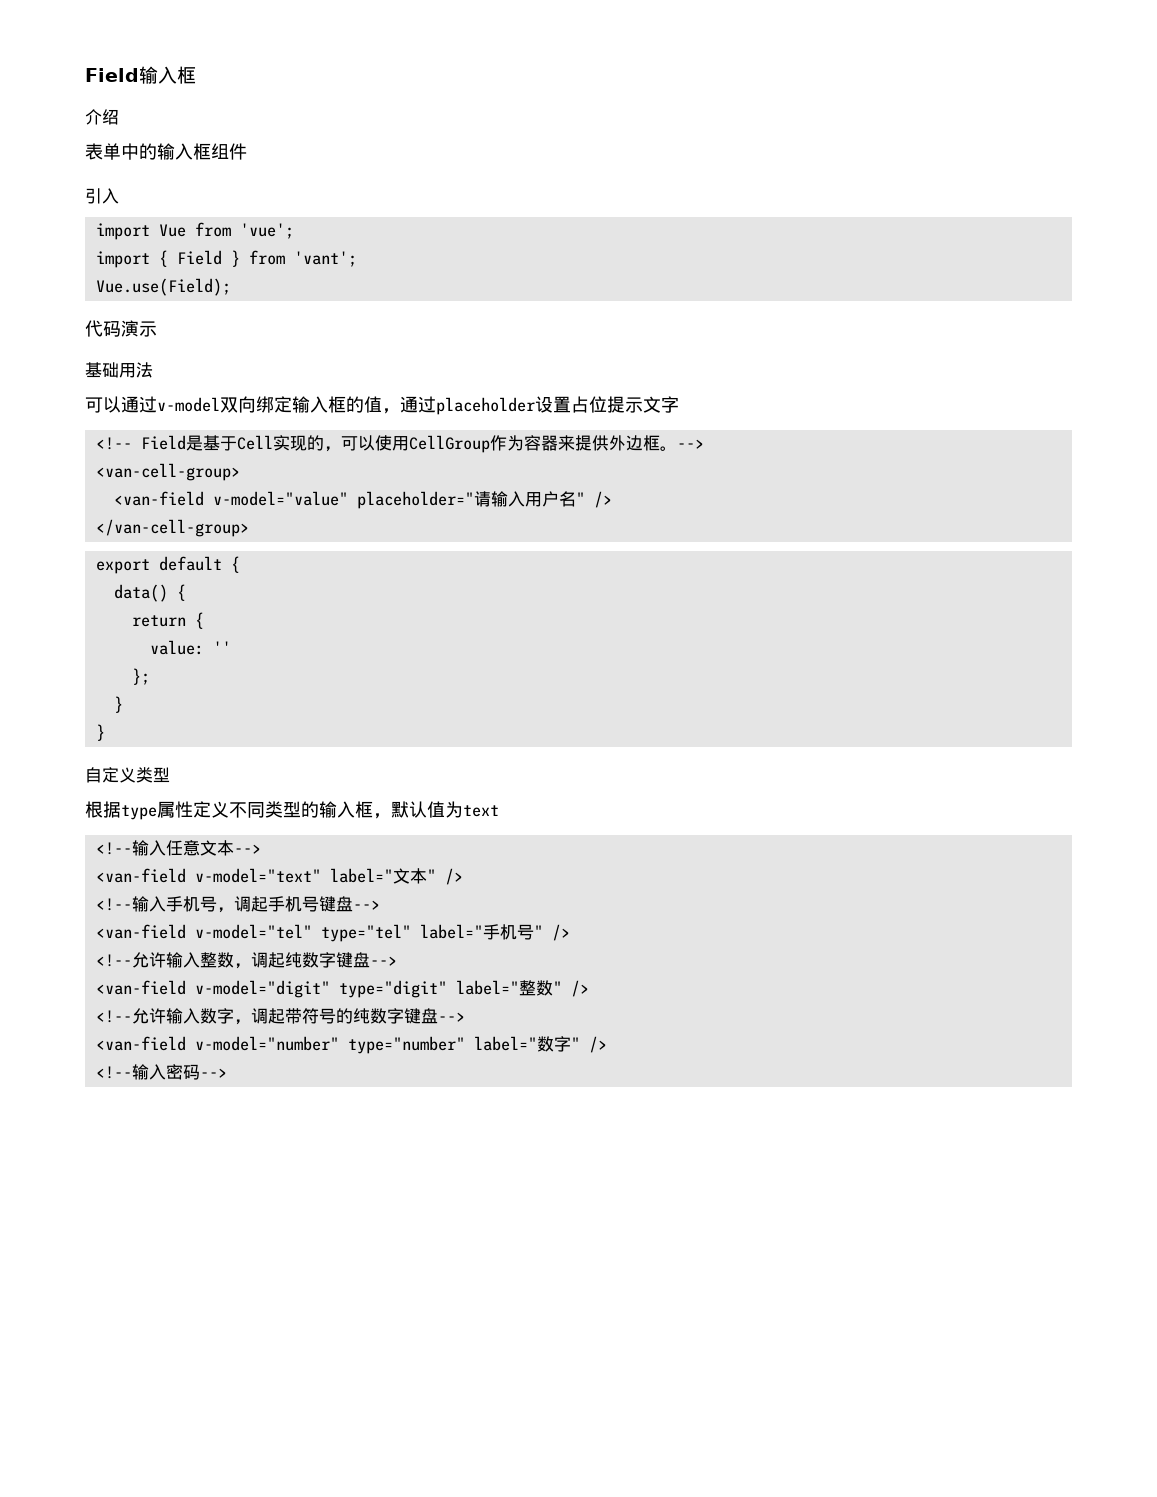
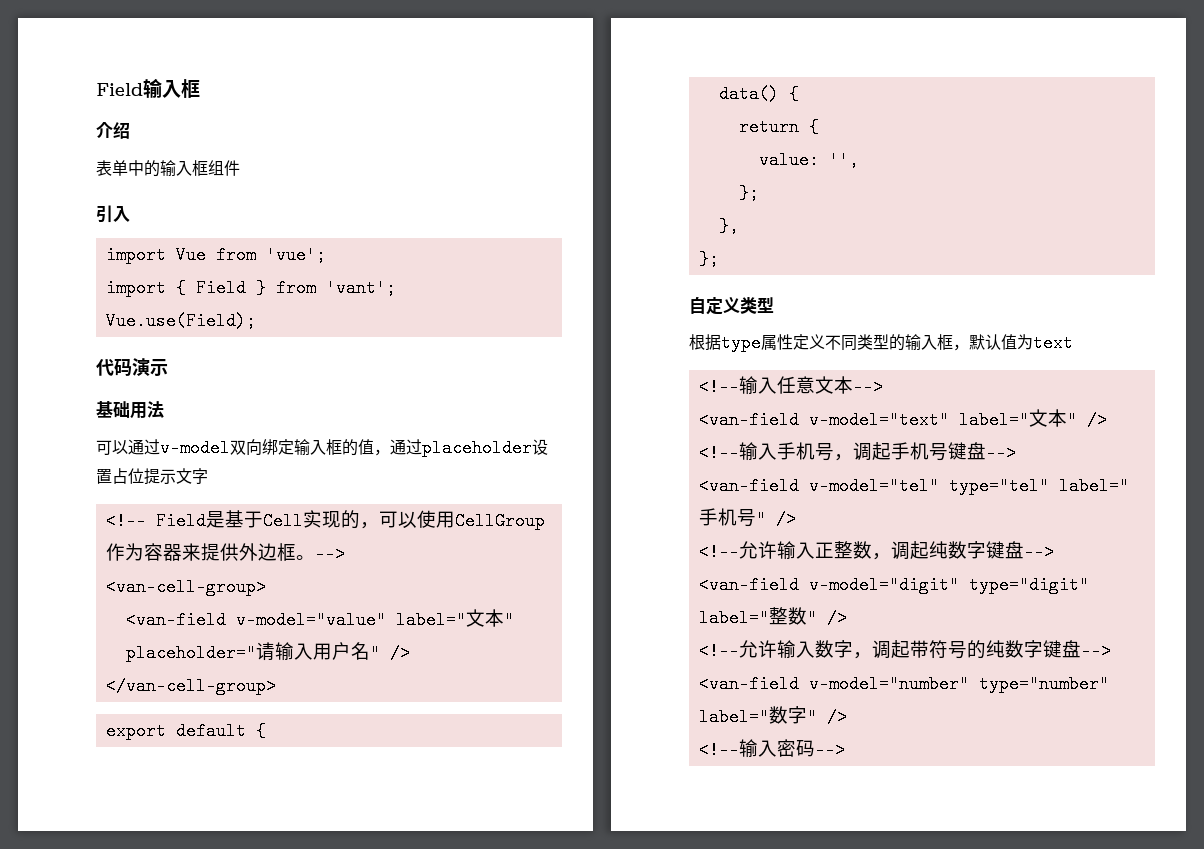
- <van-field v-model="value" placeholder="请输入用户名" />
+ <van-field v-model="value" label="文本" placeholder="请输入用户名" />
- value: ''
+ value: '',
  };
- }
- }
+ },
+ };
- <!--允许输入整数，调起纯数字键盘-->
+ <!--允许输入正整数，调起纯数字键盘-->

